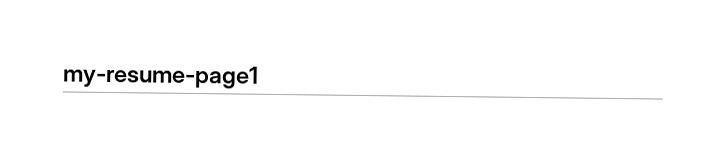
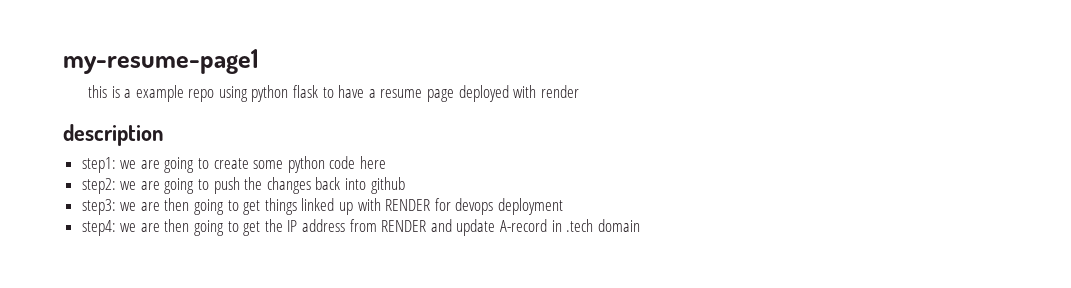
+ this is a example repo using python flask to have a resume page deployed with render
+ description
+ step1: we are going to create some python code here
+ step2: we are going to push the changes back into github
+ step3: we are then going to get things linked up with RENDER for devops deployment
+ step4: we are then going to get the IP address from RENDER and update A-record in .tech domain

